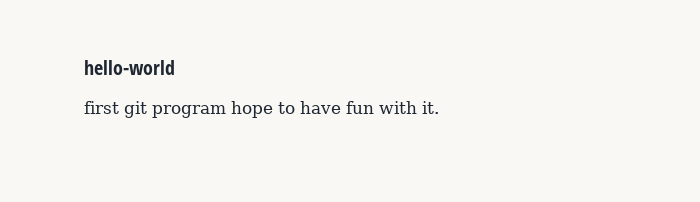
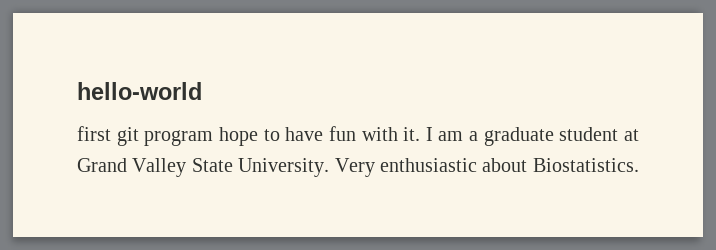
+ I am a graduate student at Grand Valley State University. Very enthusiastic about Biostatistics.

